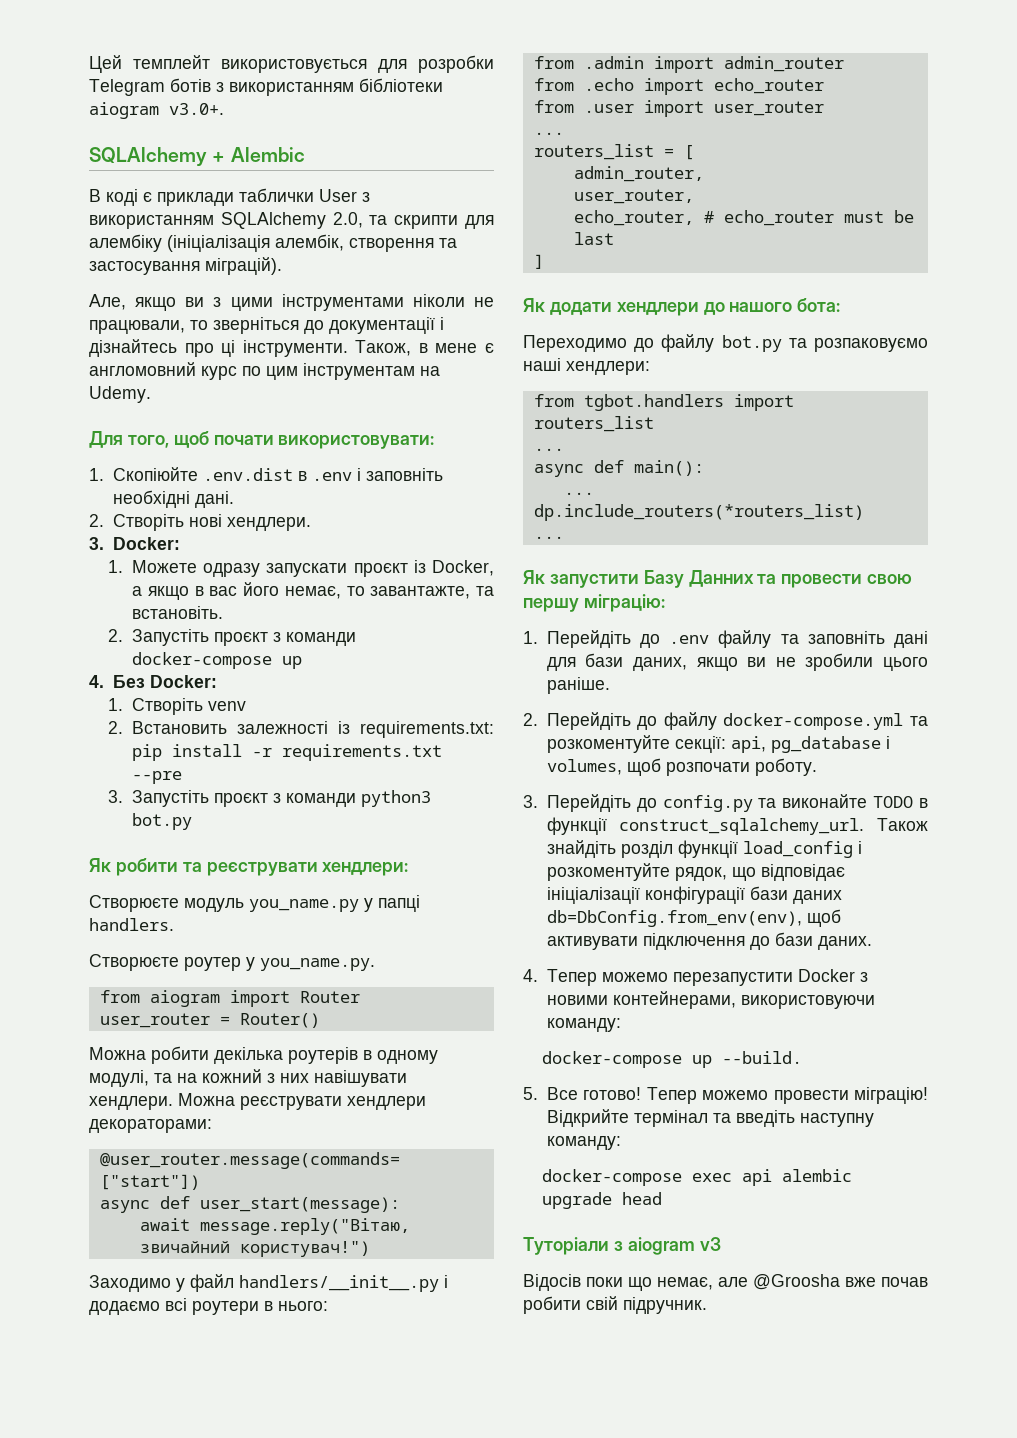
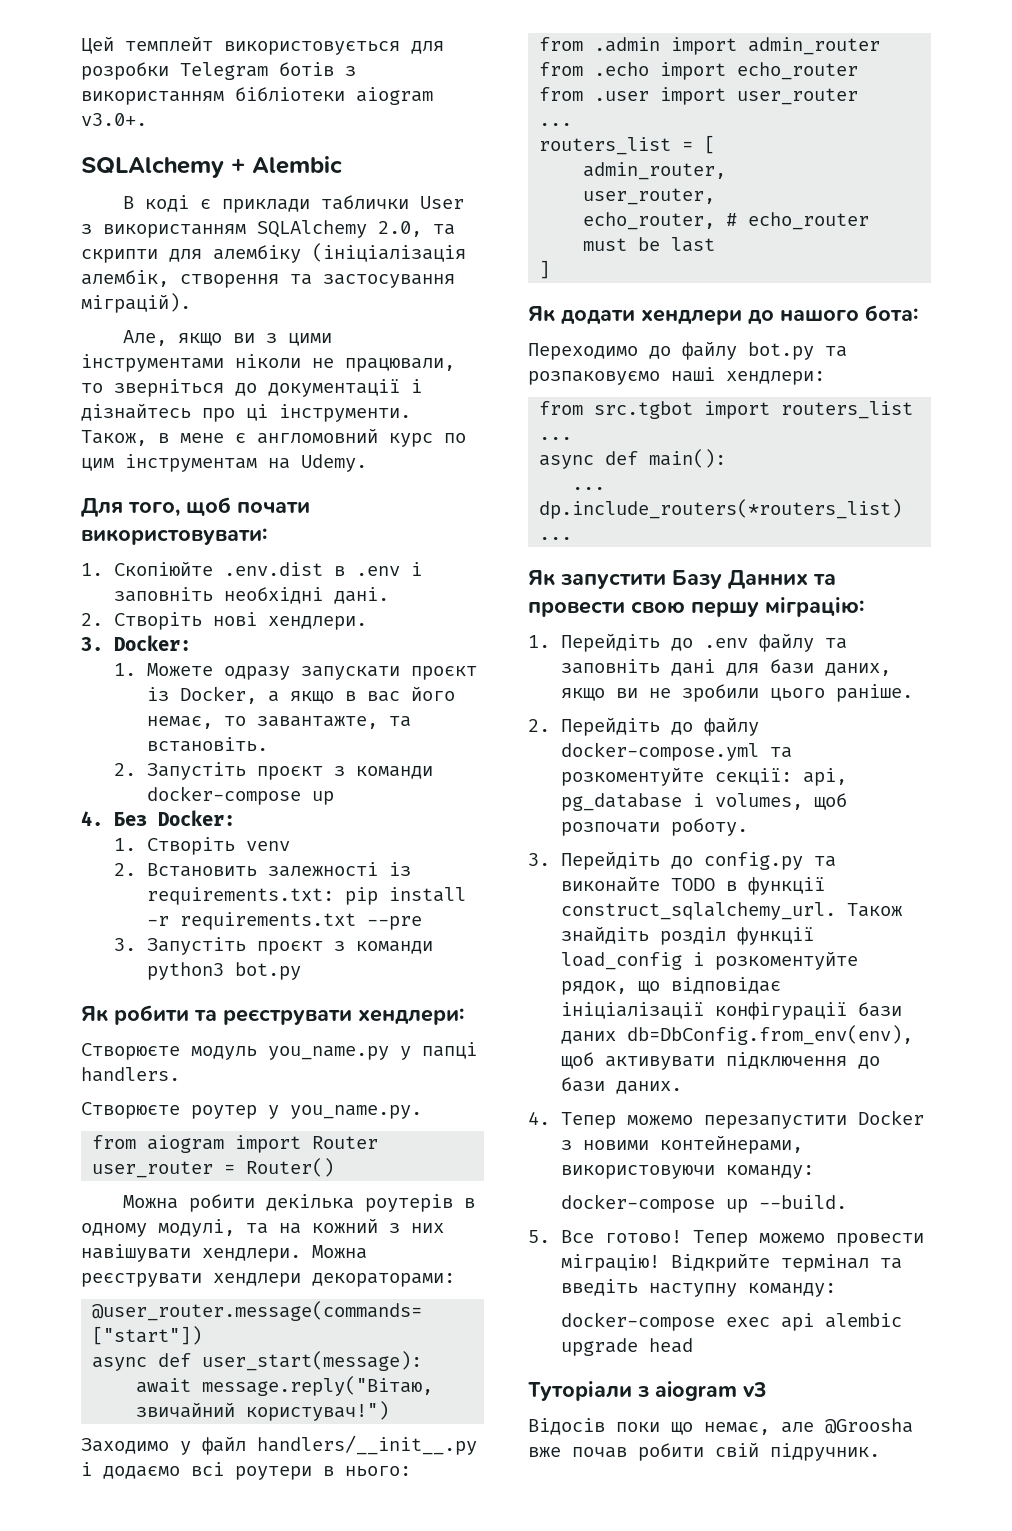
- from tgbot.handlers import routers_list
+ from src.tgbot import routers_list

